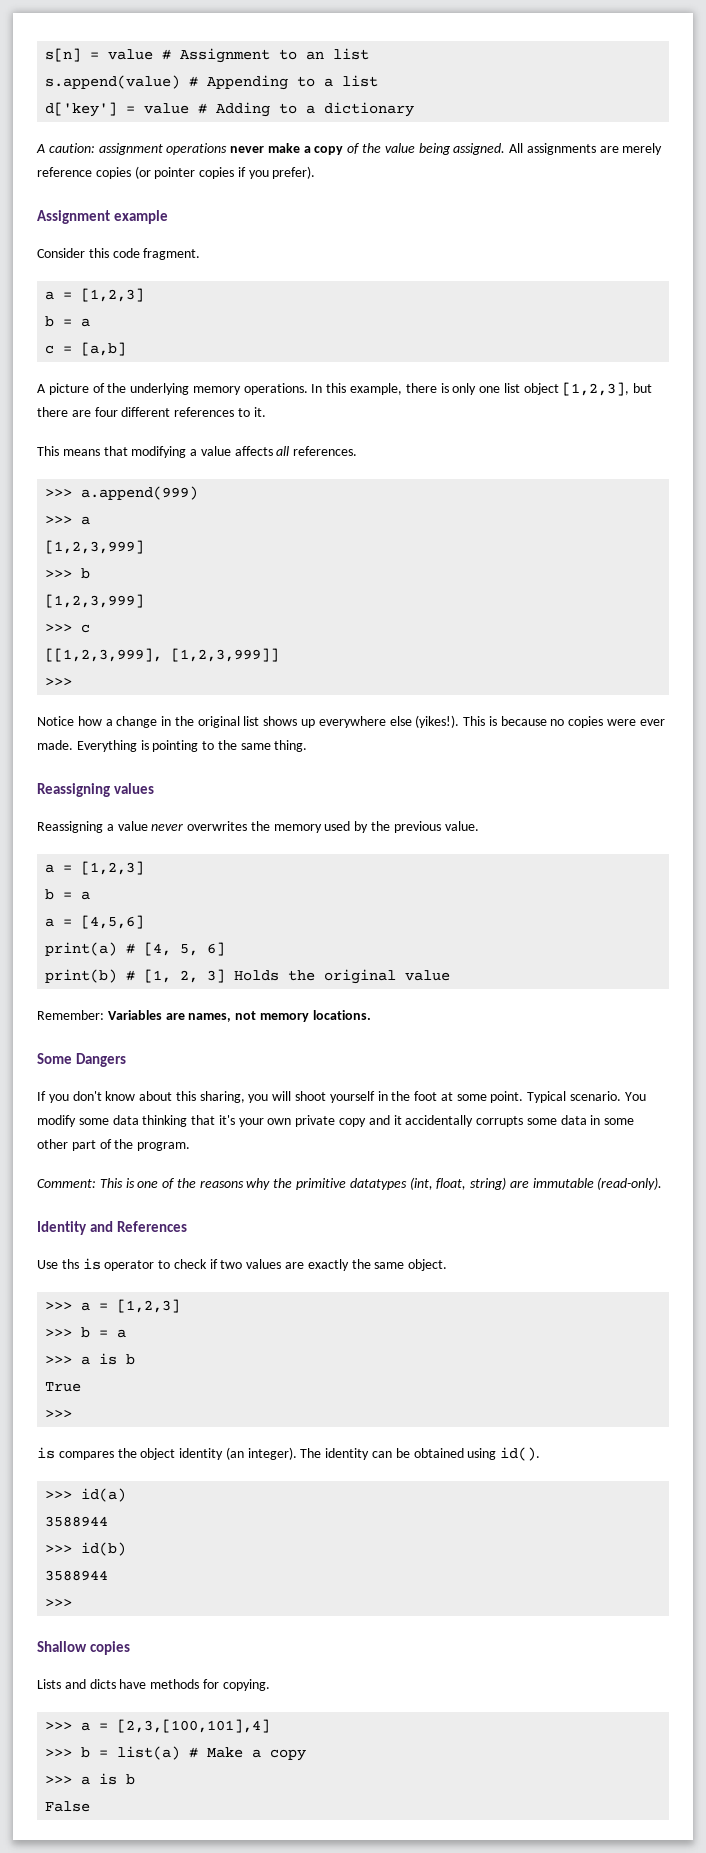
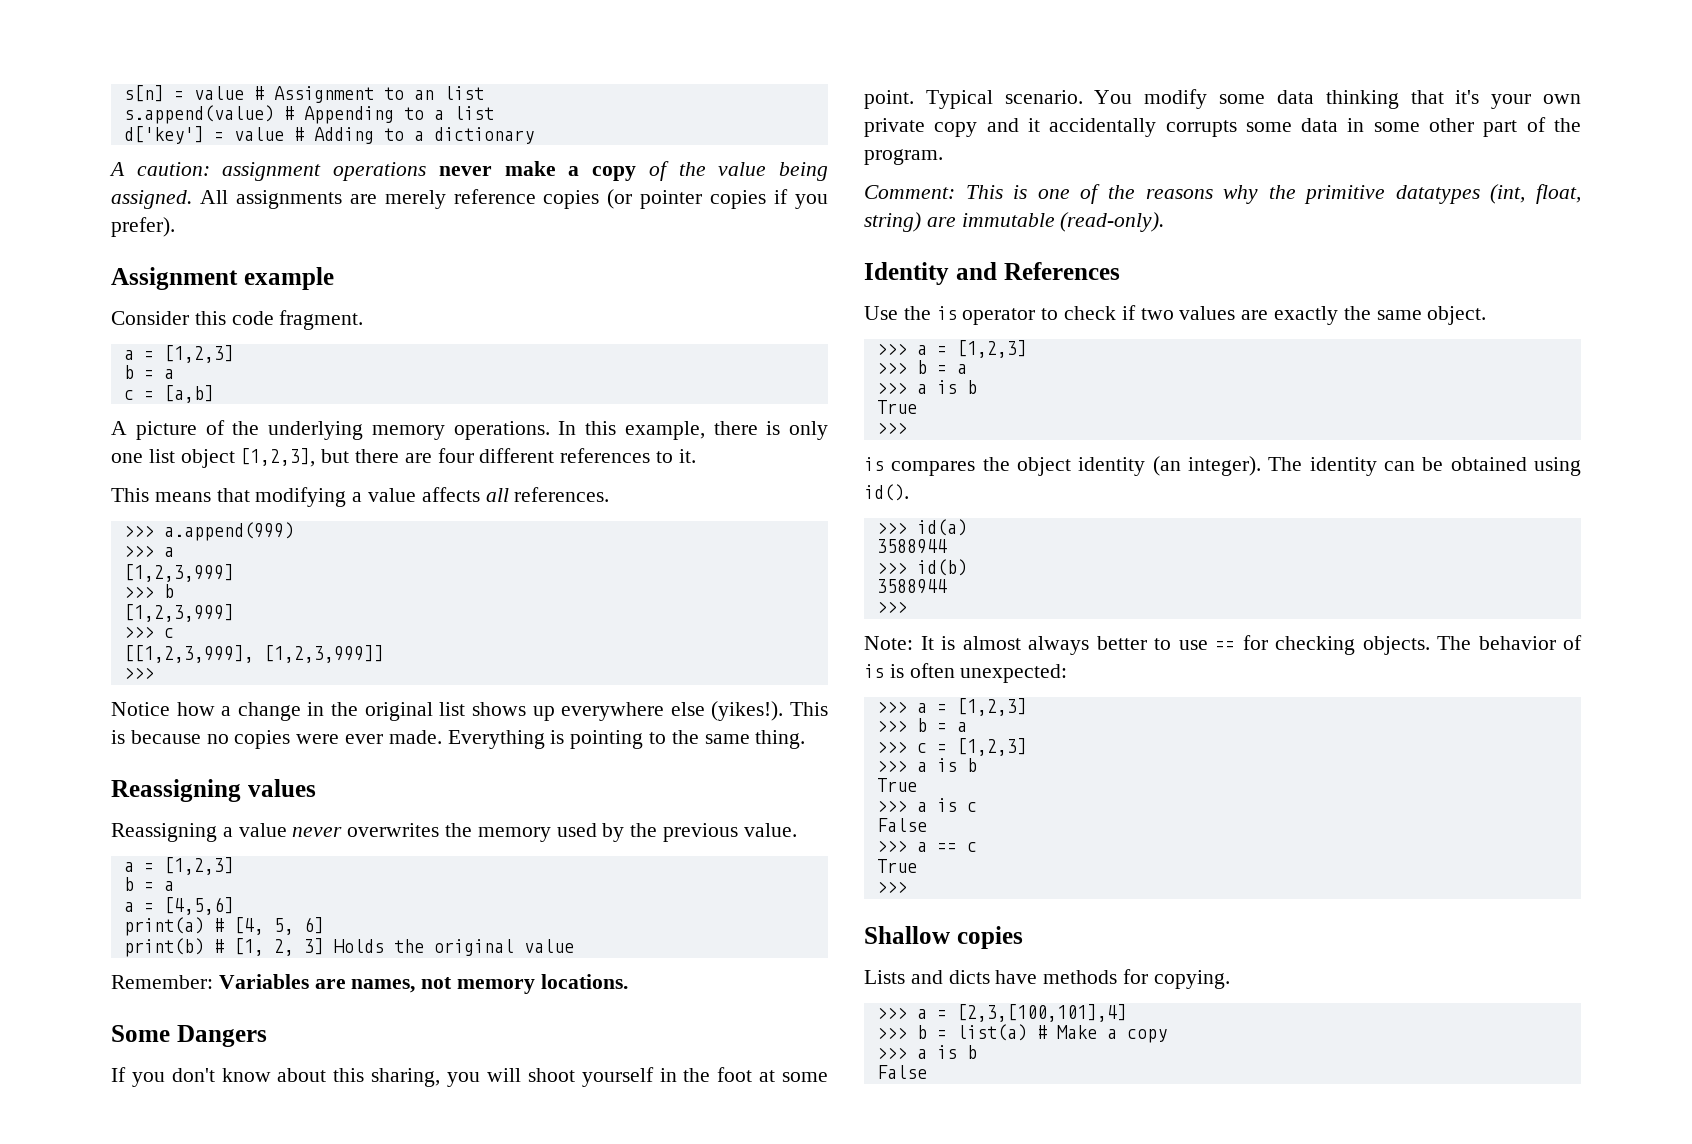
- Use ths is operator to check if two values are exactly the same object.
+ Use the is operator to check if two values are exactly the same object.
+ Note: It is almost always better to use == for checking objects. The behavior of is is often unexpected:
+ >>> a = [1,2,3]
+ >>> b = a
+ >>> c = [1,2,3]
+ >>> a is b
+ True
+ >>> a is c
+ False
+ >>> a == c
+ True
+ >>>

